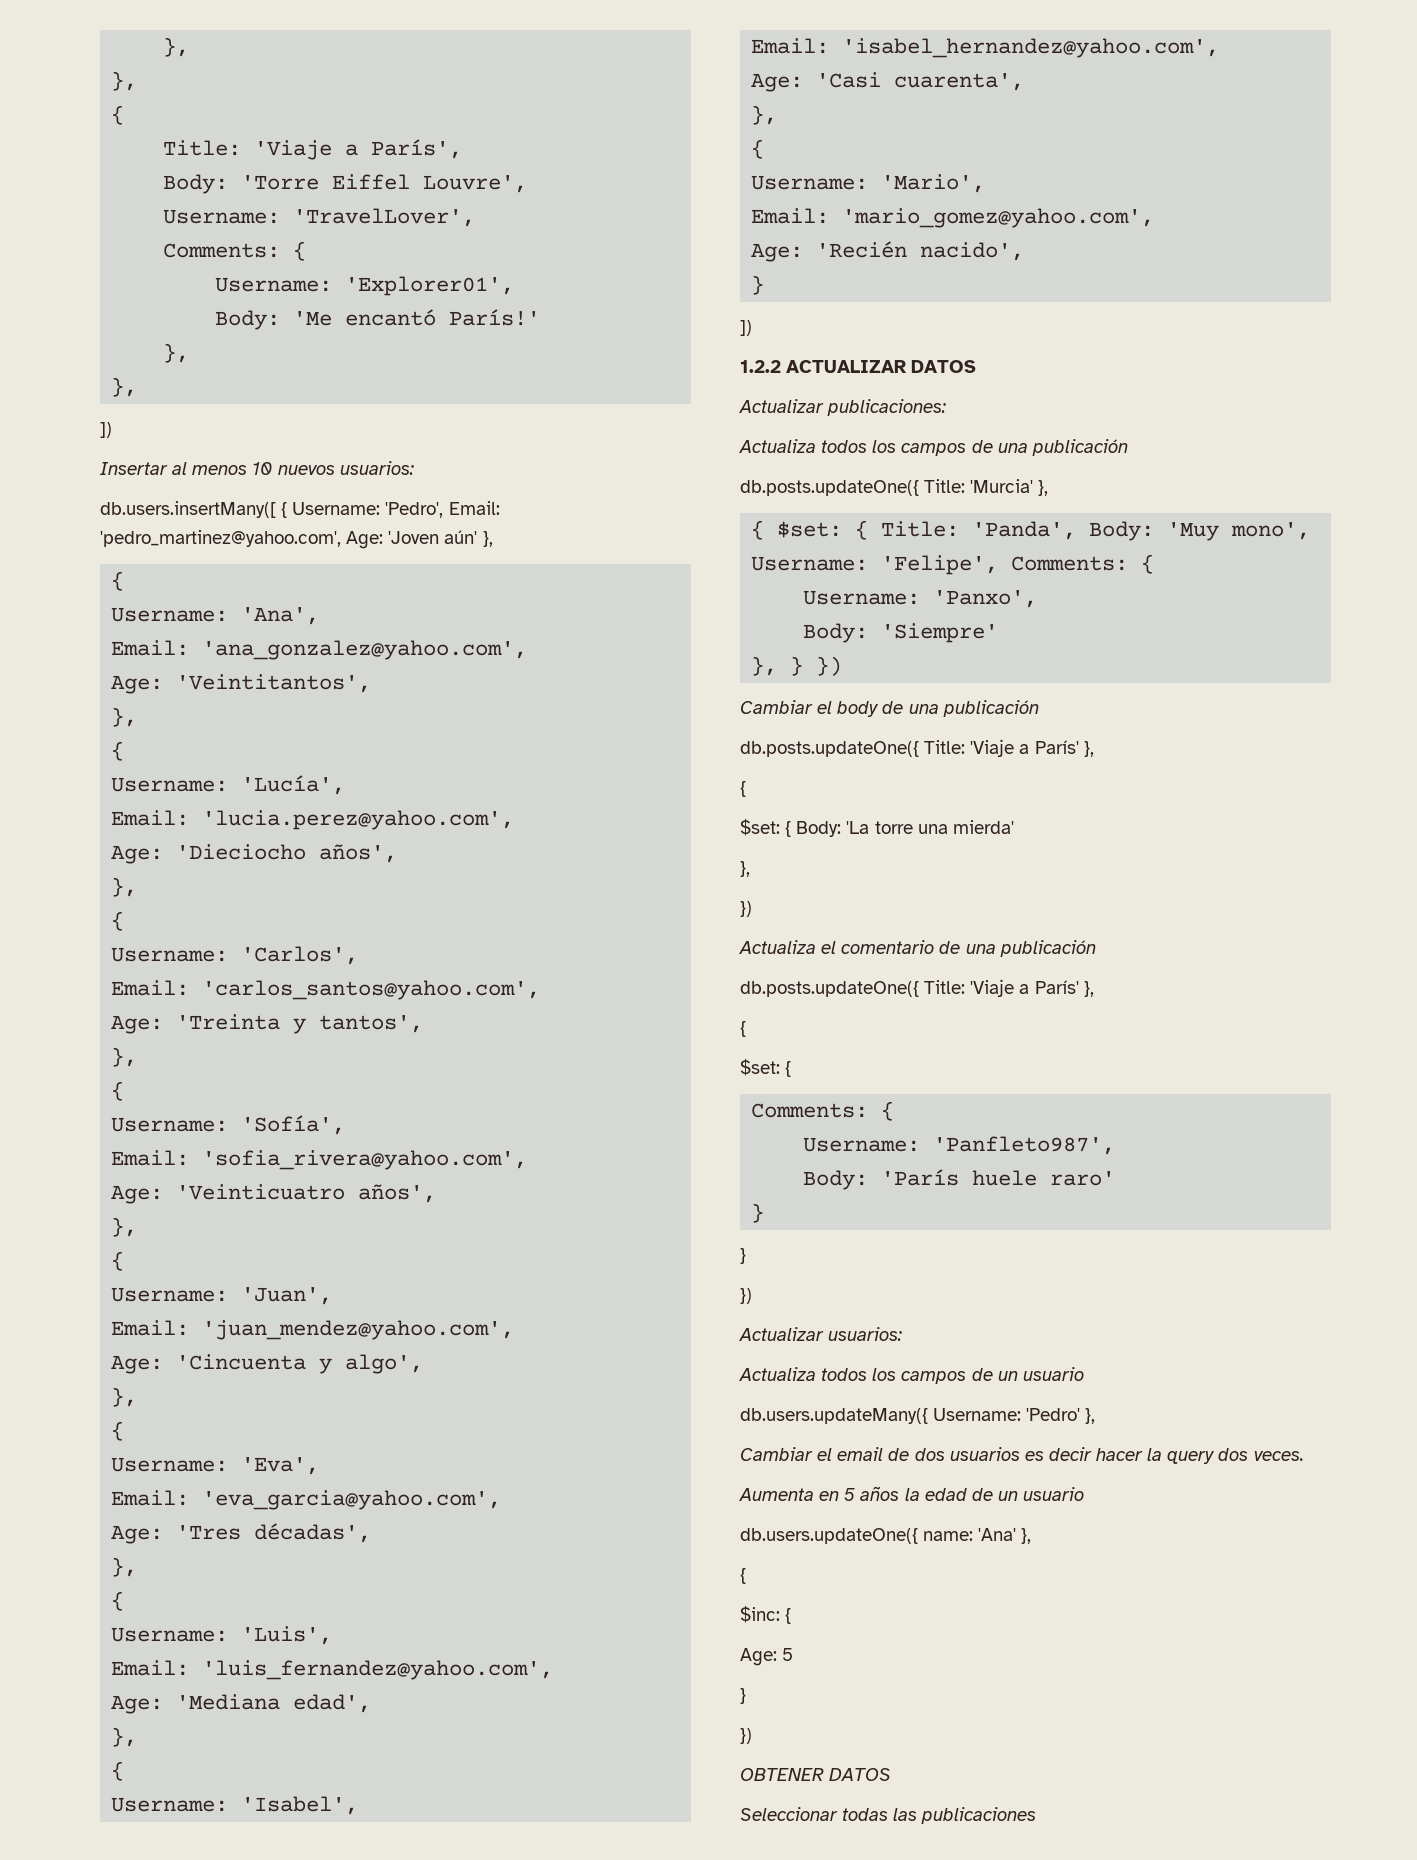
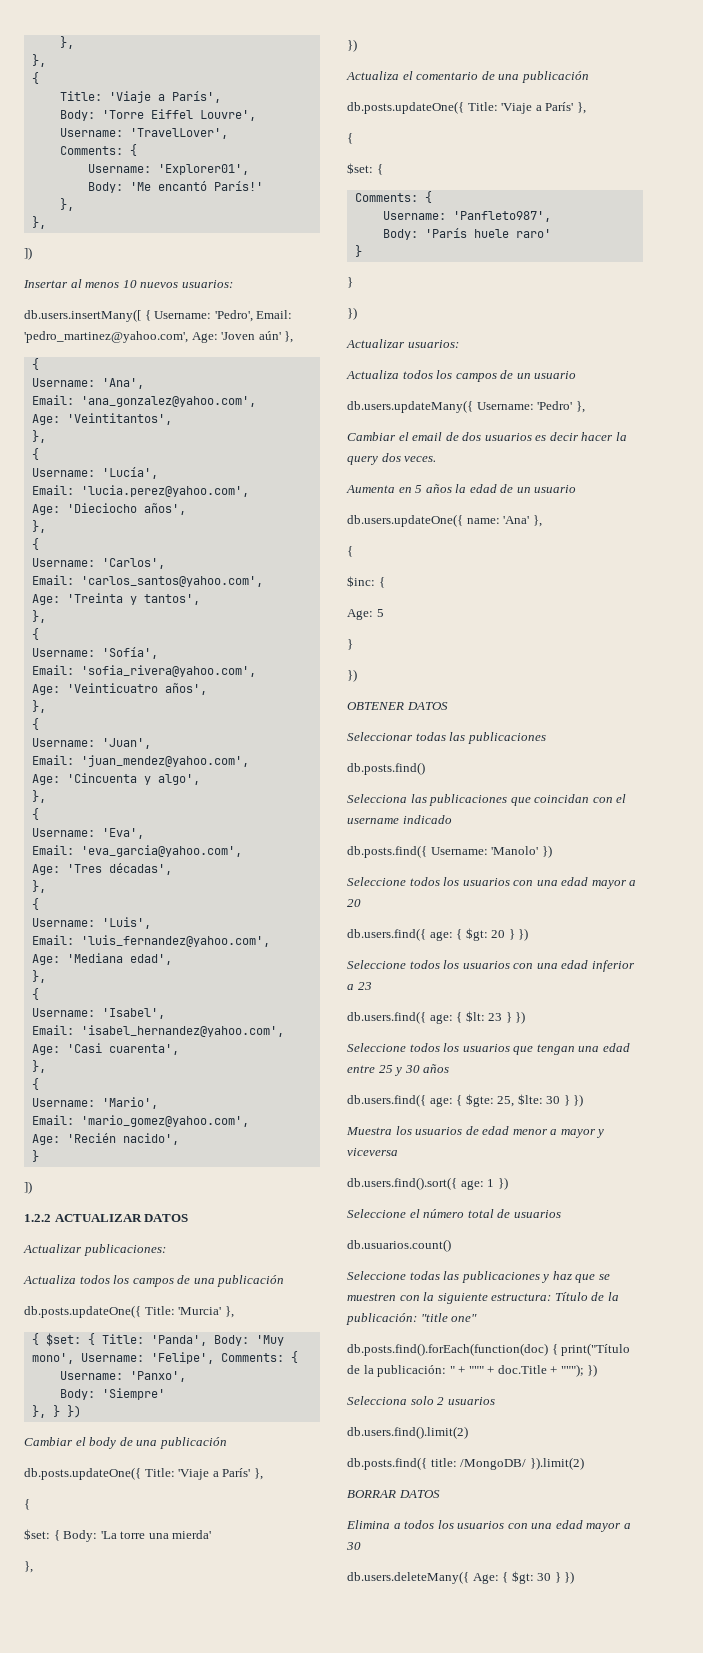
+ db.posts.find()
+ Selecciona las publicaciones que coincidan con el username indicado
+ db.posts.find({ Username: 'Manolo' })
+ Seleccione todos los usuarios con una edad mayor a 20
+ db.users.find({ age: { $gt: 20 } })
+ Seleccione todos los usuarios con una edad inferior a 23
+ db.users.find({ age: { $lt: 23 } })
+ Seleccione todos los usuarios que tengan una edad entre 25 y 30 años
+ db.users.find({ age: { $gte: 25, $lte: 30 } })
+ Muestra los usuarios de edad menor a mayor y viceversa
+ db.users.find().sort({ age: 1 })
+ Seleccione el número total de usuarios
+ db.usuarios.count()
+ Seleccione todas las publicaciones y haz que se muestren con la siguiente estructura: Título de la publicación: "title one"
+ db.posts.find().forEach(function(doc) { print("Título de la publicación: " + """ + doc.Title + """); })
+ Selecciona solo 2 usuarios
+ db.users.find().limit(2)
+ db.posts.find({ title: /MongoDB/ }).limit(2)
+ BORRAR DATOS
+ Elimina a todos los usuarios con una edad mayor a 30
+ db.users.deleteMany({ Age: { $gt: 30 } })

